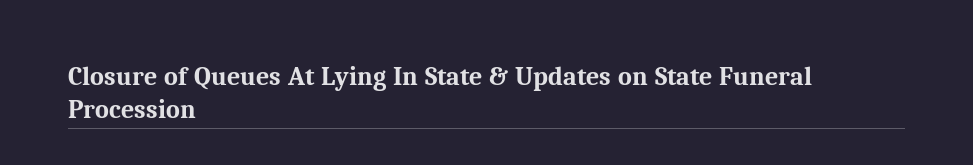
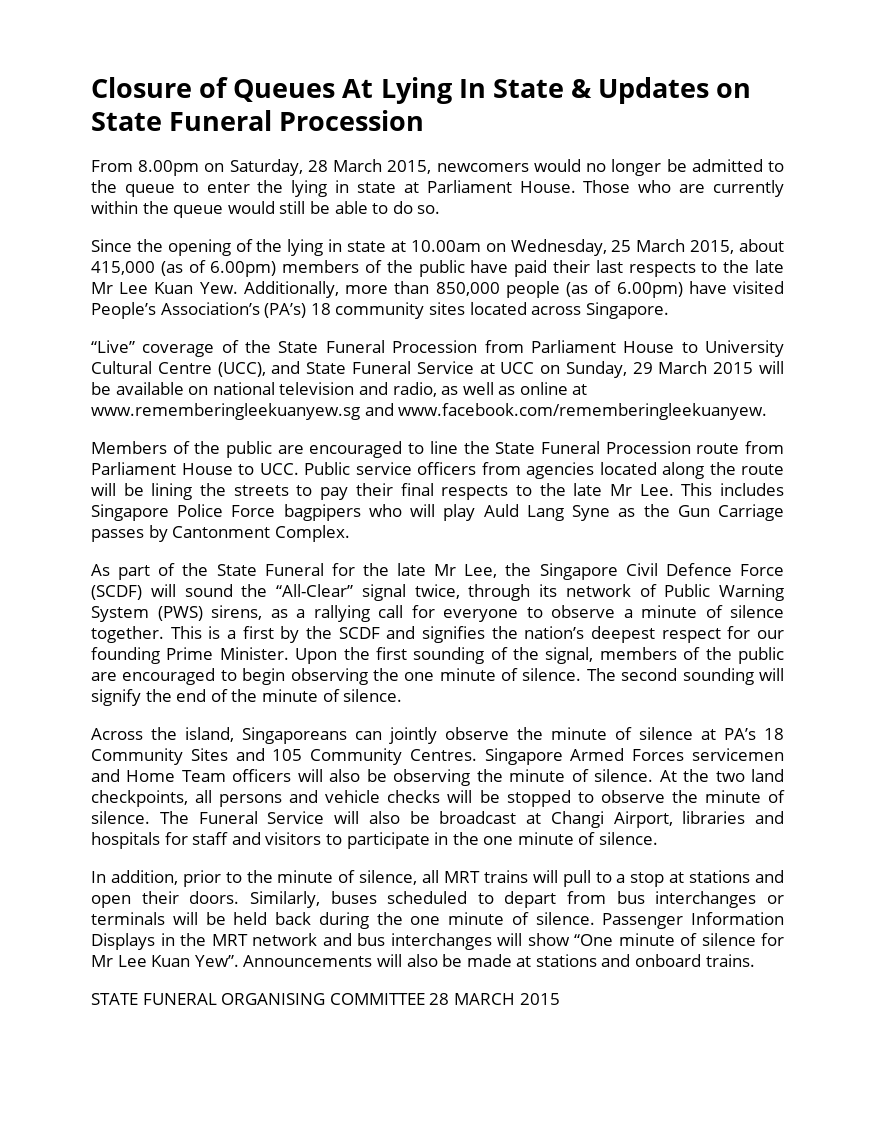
+ From 8.00pm on Saturday, 28 March 2015, newcomers would no longer be admitted to the queue to enter the lying in state at Parliament House. Those who are currently within the queue would still be able to do so.
+ Since the opening of the lying in state at 10.00am on Wednesday, 25 March 2015, about 415,000 (as of 6.00pm) members of the public have paid their last respects to the late Mr Lee Kuan Yew. Additionally, more than 850,000 people (as of 6.00pm) have visited People’s Association’s (PA’s) 18 community sites located across Singapore.
+ “Live” coverage of the State Funeral Procession from Parliament House to University Cultural Centre (UCC), and State Funeral Service at UCC on Sunday, 29 March 2015 will be available on national television and radio, as well as online at www.rememberingleekuanyew.sg and www.facebook.com/rememberingleekuanyew.
+ Members of the public are encouraged to line the State Funeral Procession route from Parliament House to UCC. Public service officers from agencies located along the route will be lining the streets to pay their final respects to the late Mr Lee. This includes Singapore Police Force bagpipers who will play Auld Lang Syne as the Gun Carriage passes by Cantonment Complex.
+ As part of the State Funeral for the late Mr Lee, the Singapore Civil Defence Force (SCDF) will sound the “All-Clear” signal twice, through its network of Public Warning System (PWS) sirens, as a rallying call for everyone to observe a minute of silence together. This is a first by the SCDF and signifies the nation’s deepest respect for our founding Prime Minister. Upon the first sounding of the signal, members of the public are encouraged to begin observing the one minute of silence. The second sounding will signify the end of the minute of silence.
+ Across the island, Singaporeans can jointly observe the minute of silence at PA’s 18 Community Sites and 105 Community Centres. Singapore Armed Forces servicemen and Home Team officers will also be observing the minute of silence. At the two land checkpoints, all persons and vehicle checks will be stopped to observe the minute of silence. The Funeral Service will also be broadcast at Changi Airport, libraries and hospitals for staff and visitors to participate in the one minute of silence.
+ In addition, prior to the minute of silence, all MRT trains will pull to a stop at stations and open their doors. Similarly, buses scheduled to depart from bus interchanges or terminals will be held back during the one minute of silence. Passenger Information Displays in the MRT network and bus interchanges will show “One minute of silence for Mr Lee Kuan Yew”. Announcements will also be made at stations and onboard trains.
+ STATE FUNERAL ORGANISING COMMITTEE 28 MARCH 2015

